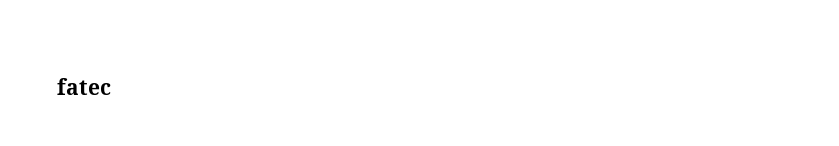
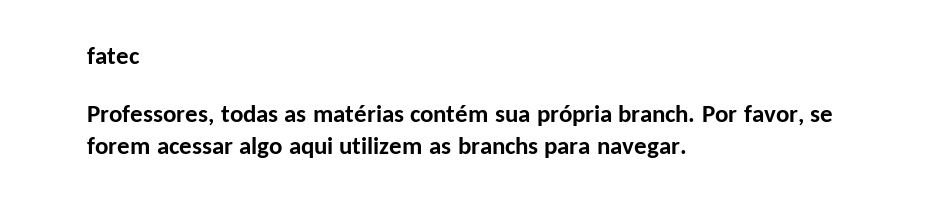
+ Professores, todas as matérias contém sua própria branch. Por favor, se forem acessar algo aqui utilizem as branchs para navegar.

